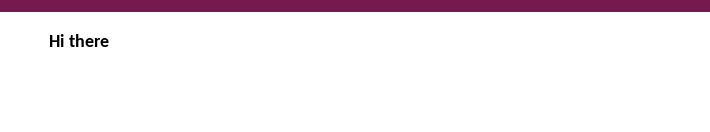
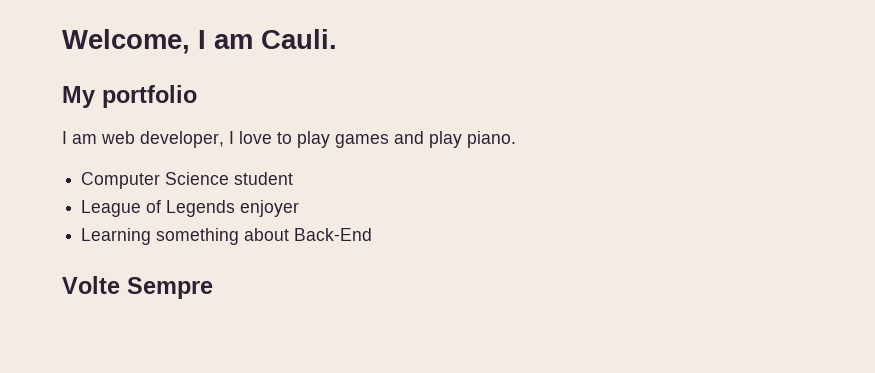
- Hi there
+ Welcome, I am Cauli.
+ My portfolio
+ I am web developer, I love to play games and play piano.
+ Computer Science student
+ League of Legends enjoyer
+ Learning something about Back-End
+ Volte Sempre

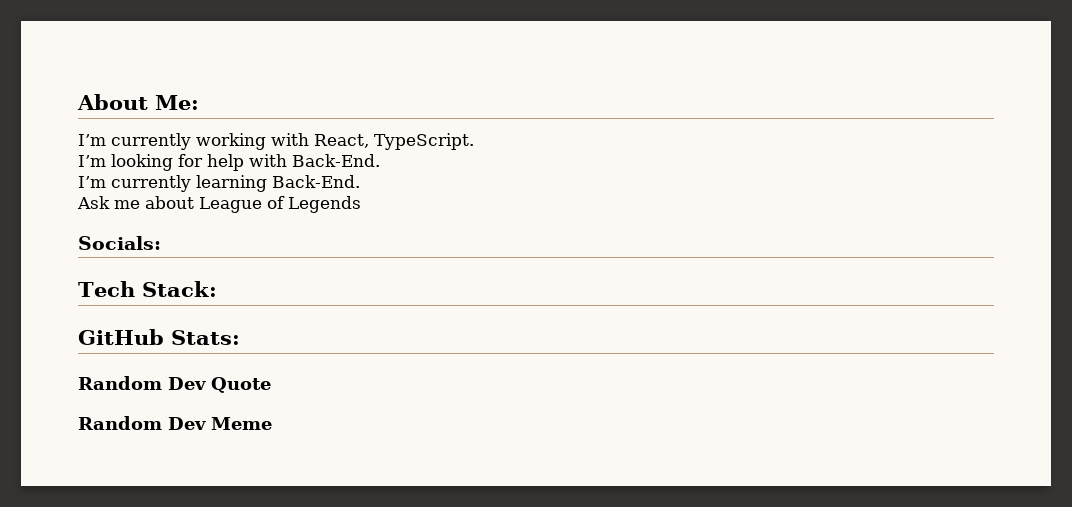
- Welcome, I am Cauli.
- My portfolio
- I am web developer, I love to play games and play piano.
- Computer Science student
- League of Legends enjoyer
- Learning something about Back-End
- Volte Sempre
+ About Me:
+ I’m currently working with React, TypeScript.
+ I’m looking for help with Back-End.
+ I’m currently learning Back-End.
+ Ask me about League of Legends
+ Socials:
+ Tech Stack:
+ GitHub Stats:
+ Random Dev Quote
+ Random Dev Meme

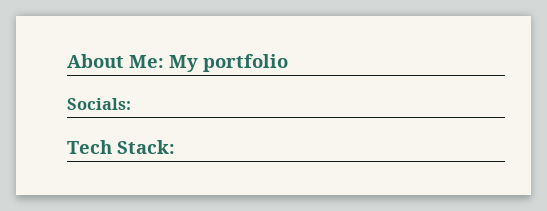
- About Me:
- I’m currently working with React, TypeScript.
- I’m looking for help with Back-End.
- I’m currently learning Back-End.
- Ask me about League of Legends
+ About Me: My portfolio
  Socials:
  Tech Stack:
- GitHub Stats:
- Random Dev Quote
- Random Dev Meme

